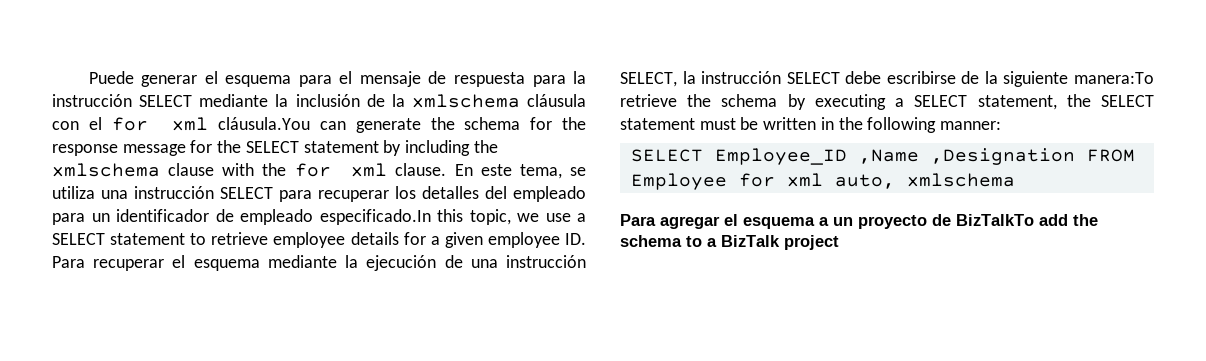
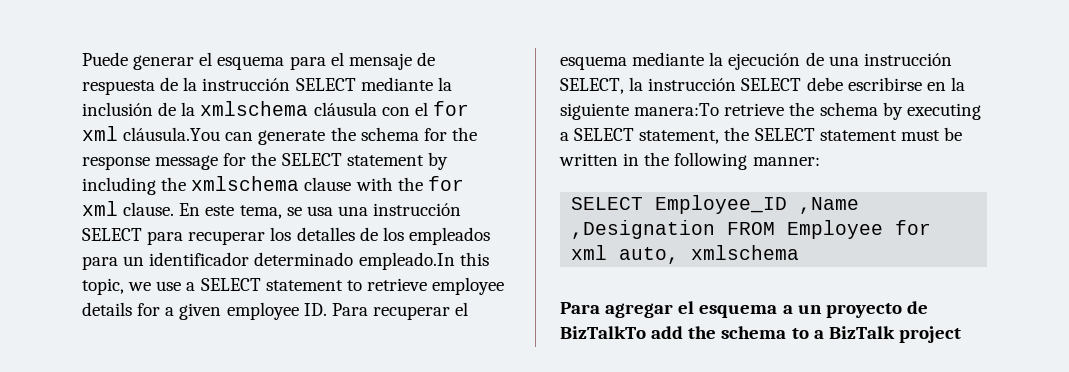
- Puede generar el esquema para el mensaje de respuesta para la instrucción SELECT mediante la inclusión de la xmlschema cláusula con el for xml cláusula.You can generate the schema for the response message for the SELECT statement by including the xmlschema clause with the for xml clause.
+ Puede generar el esquema para el mensaje de respuesta de la instrucción SELECT mediante la inclusión de la xmlschema cláusula con el for xml cláusula.You can generate the schema for the response message for the SELECT statement by including the xmlschema clause with the for xml clause.
- En este tema, se utiliza una instrucción SELECT para recuperar los detalles del empleado para un identificador de empleado especificado.In this topic, we use a SELECT statement to retrieve employee details for a given employee ID. Para recuperar el esquema mediante la ejecución de una instrucción SELECT, la instrucción SELECT debe escribirse de la siguiente manera:To retrieve the schema by executing a SELECT statement, the SELECT statement must be written in the following manner:
+ En este tema, se usa una instrucción SELECT para recuperar los detalles de los empleados para un identificador determinado empleado.In this topic, we use a SELECT statement to retrieve employee details for a given employee ID. Para recuperar el esquema mediante la ejecución de una instrucción SELECT, la instrucción SELECT debe escribirse en la siguiente manera:To retrieve the schema by executing a SELECT statement, the SELECT statement must be written in the following manner:

